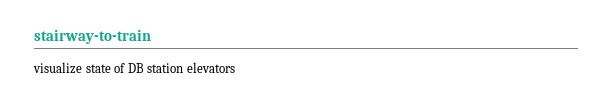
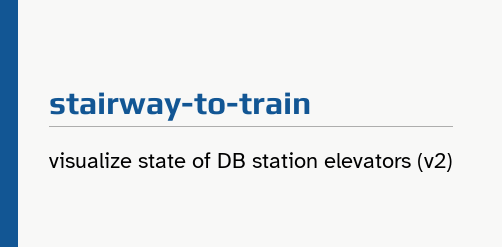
- visualize state of DB station elevators
+ visualize state of DB station elevators (v2)

